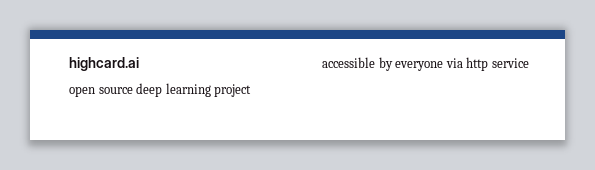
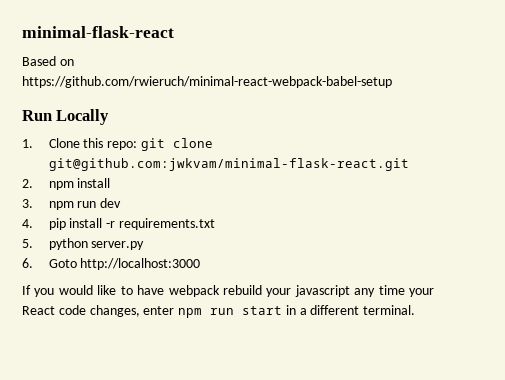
- highcard.ai
- open source deep learning project accessible by everyone via http service
+ minimal-flask-react
+ Based on https://github.com/rwieruch/minimal-react-webpack-babel-setup
+ Run Locally
+ 1. Clone this repo: git clone git@github.com:jwkvam/minimal-flask-react.git
+ 2. npm install
+ 3. npm run dev
+ 4. pip install -r requirements.txt
+ 5. python server.py
+ 6. Goto http://localhost:3000
+ If you would like to have webpack rebuild your javascript any time your React code changes, enter npm run start in a different terminal.

